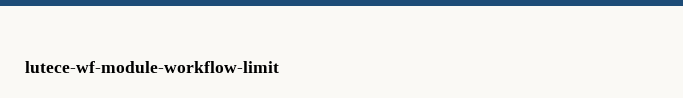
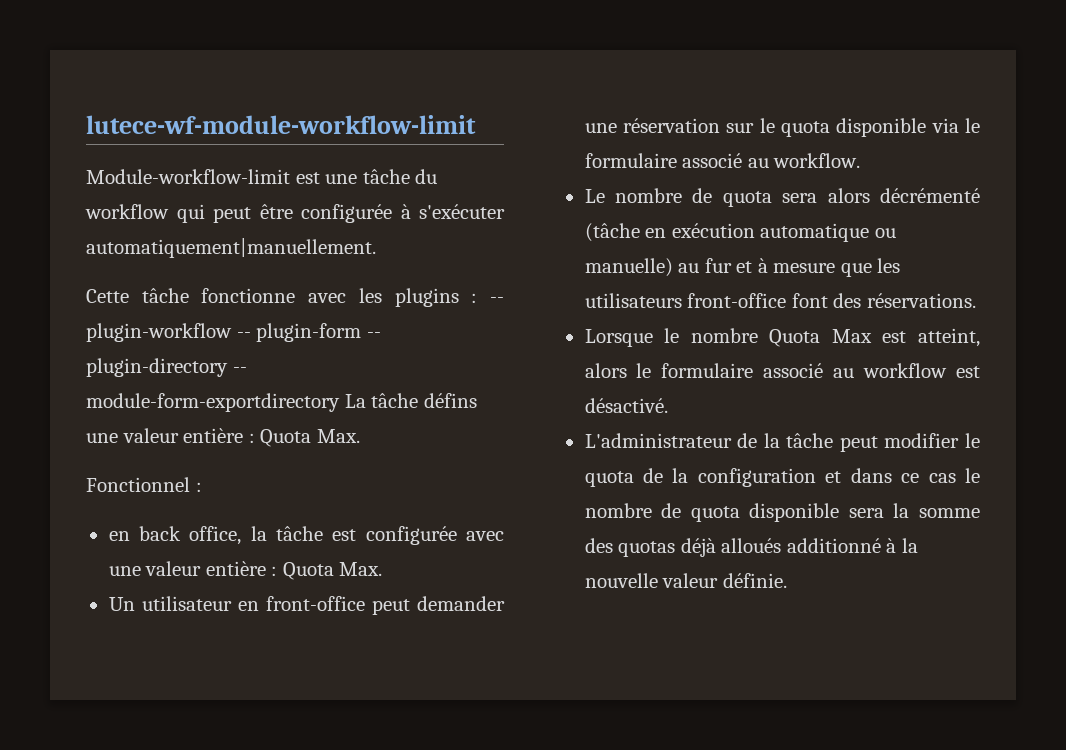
+ Module-workflow-limit est une tâche du workflow qui peut être configurée à s'exécuter automatiquement|manuellement.
+ Cette tâche fonctionne avec les plugins : -- plugin-workflow -- plugin-form -- plugin-directory -- module-form-exportdirectory La tâche défins une valeur entière : Quota Max.
+ Fonctionnel :
+ en back office, la tâche est configurée avec une valeur entière : Quota Max.
+ Un utilisateur en front-office peut demander une réservation sur le quota disponible via le formulaire associé au workflow.
+ Le nombre de quota sera alors décrémenté (tâche en exécution automatique ou manuelle) au fur et à mesure que les utilisateurs front-office font des réservations.
+ Lorsque le nombre Quota Max est atteint, alors le formulaire associé au workflow est désactivé.
+ L'administrateur de la tâche peut modifier le quota de la configuration et dans ce cas le nombre de quota disponible sera la somme des quotas déjà alloués additionné à la nouvelle valeur définie.

